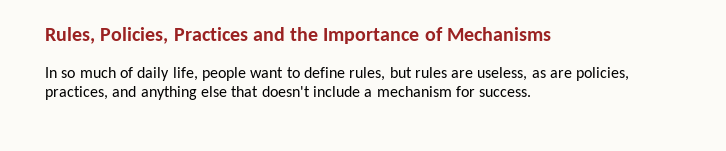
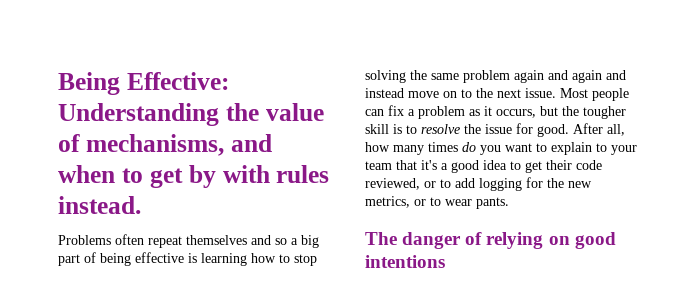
- Rules, Policies, Practices and the Importance of Mechanisms
- In so much of daily life, people want to define rules, but rules are useless, as are policies, practices, and anything else that doesn't include a mechanism for success.
+ Being Effective: Understanding the value of mechanisms, and when to get by with rules instead.
+ Problems often repeat themselves and so a big part of being effective is learning how to stop solving the same problem again and again and instead move on to the next issue. Most people can fix a problem as it occurs, but the tougher skill is to resolve the issue for good. After all, how many times do you want to explain to your team that it's a good idea to get their code reviewed, or to add logging for the new metrics, or to wear pants.
+ The danger of relying on good intentions

